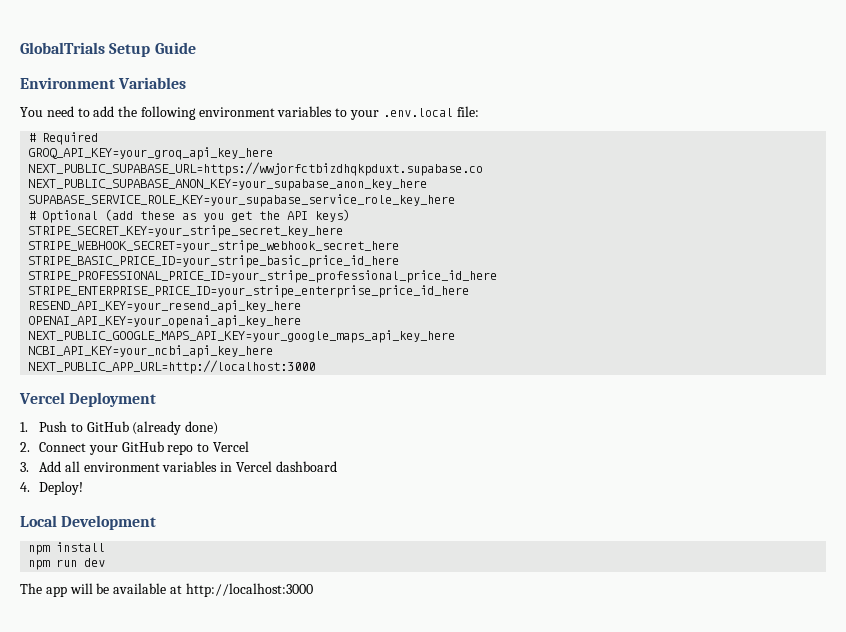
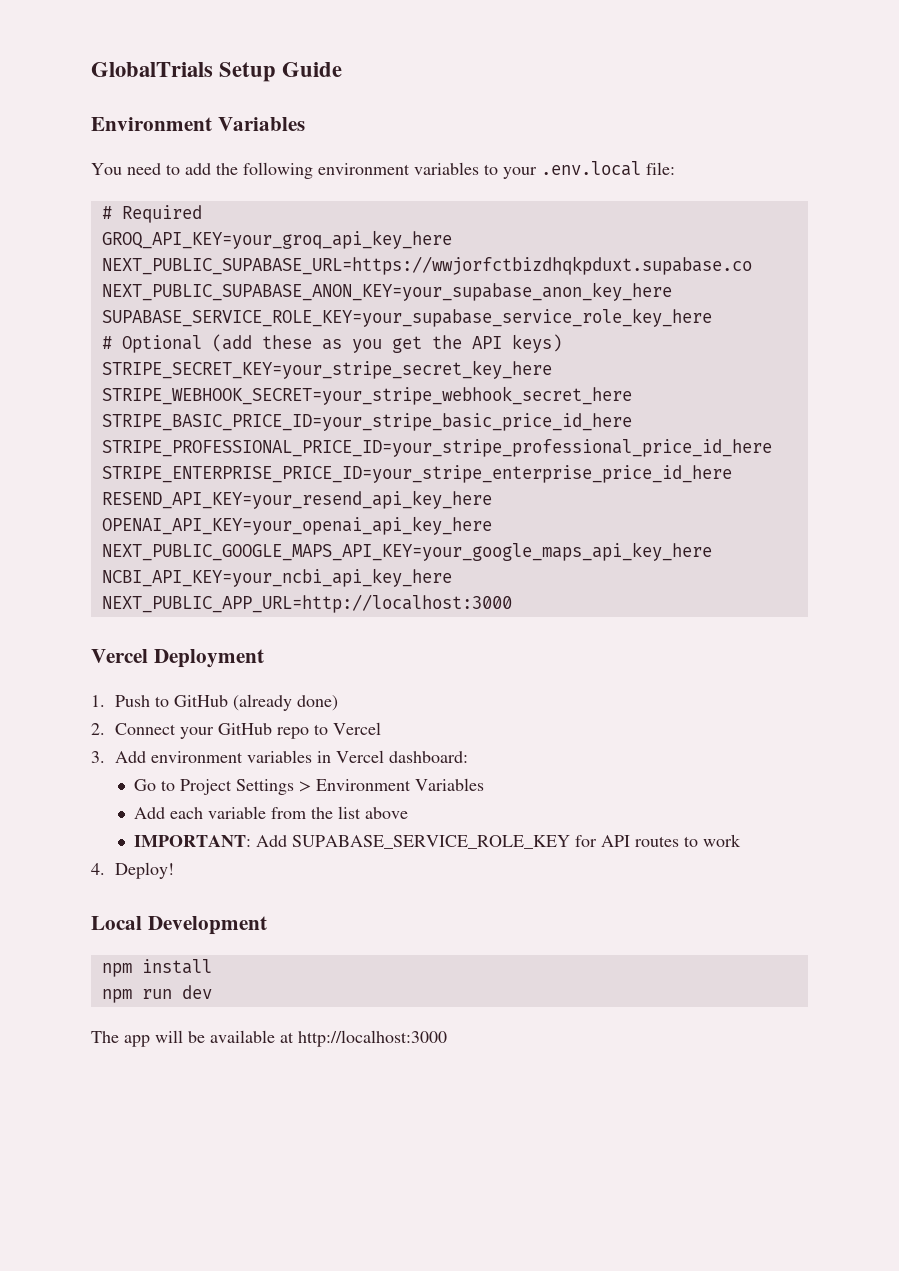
- 3. Add all environment variables in Vercel dashboard
+ 3. Add environment variables in Vercel dashboard:
+ Go to Project Settings > Environment Variables
+ Add each variable from the list above
+ IMPORTANT: Add SUPABASE_SERVICE_ROLE_KEY for API routes to work

